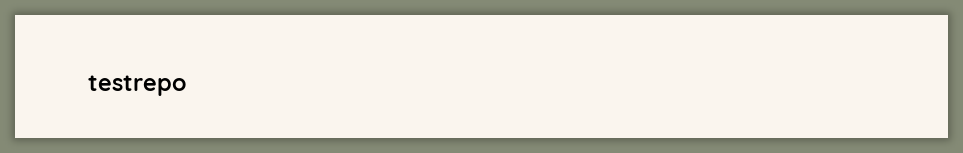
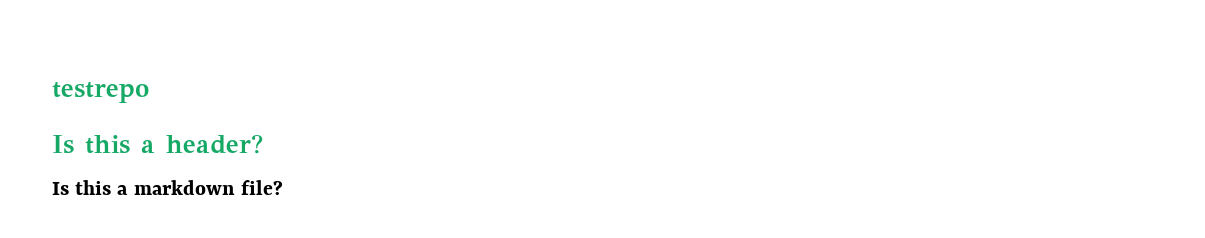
+ Is this a header?
+ Is this a markdown file?

